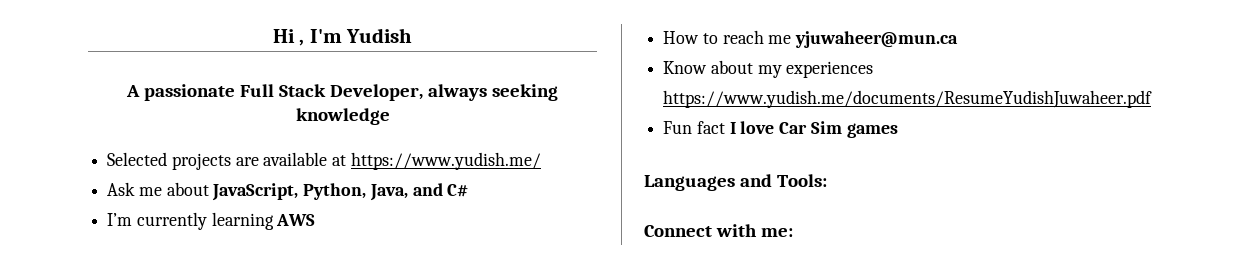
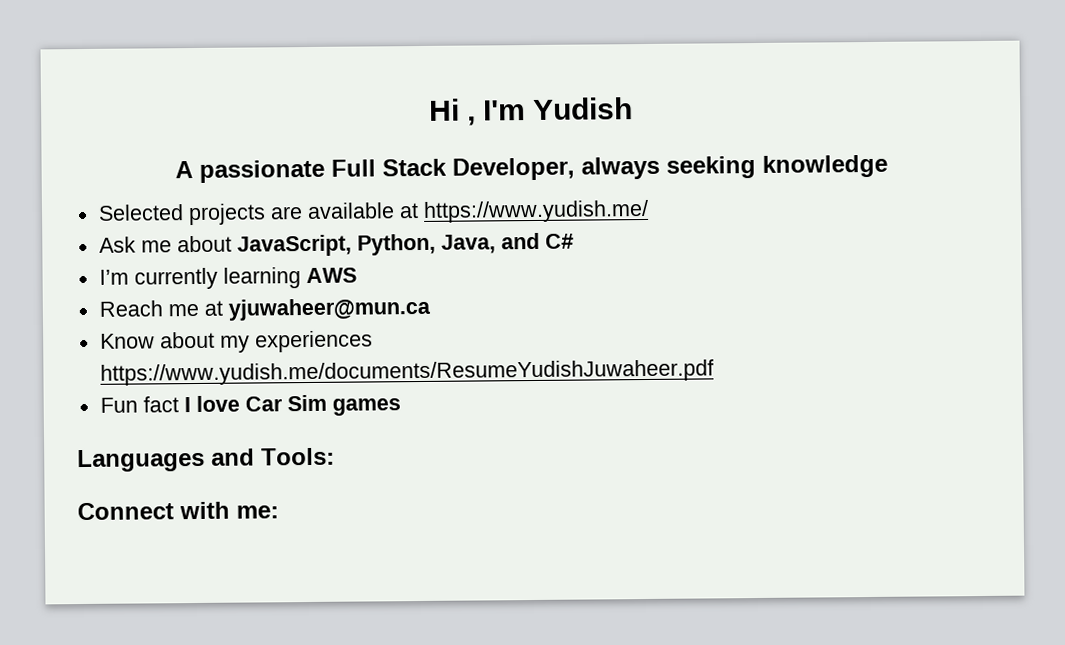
- How to reach me yjuwaheer@mun.ca
+ Reach me at yjuwaheer@mun.ca

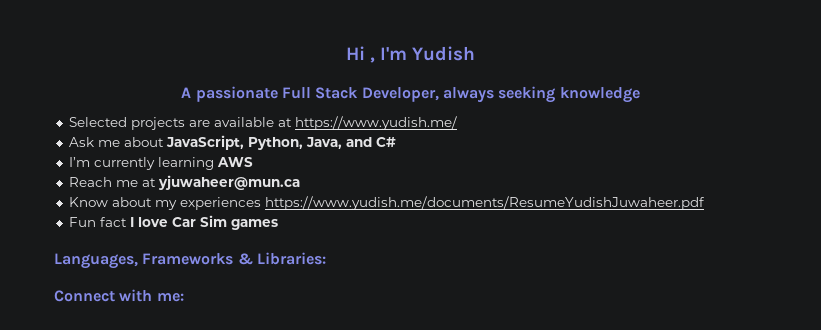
- Languages and Tools:
+ Languages, Frameworks & Libraries:

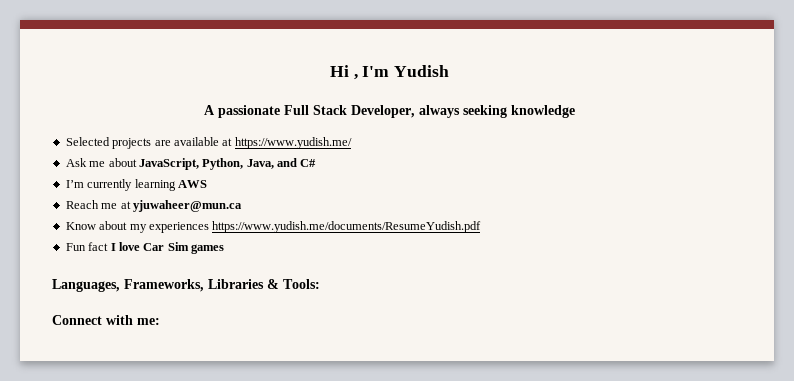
- Know about my experiences https://www.yudish.me/documents/ResumeYudishJuwaheer.pdf
+ Know about my experiences https://www.yudish.me/documents/ResumeYudish.pdf
- Languages, Frameworks & Libraries:
+ Languages, Frameworks, Libraries & Tools:

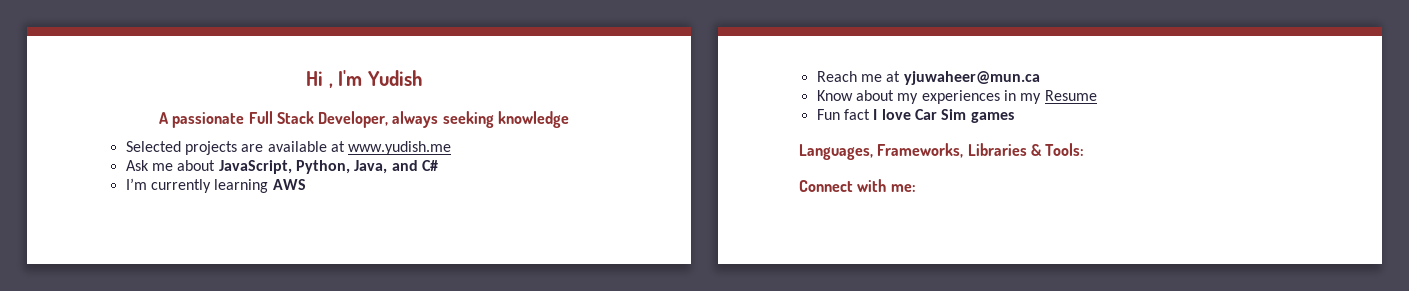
- Selected projects are available at https://www.yudish.me/
+ Selected projects are available at www.yudish.me
- Know about my experiences https://www.yudish.me/documents/ResumeYudish.pdf
+ Know about my experiences in my Resume

